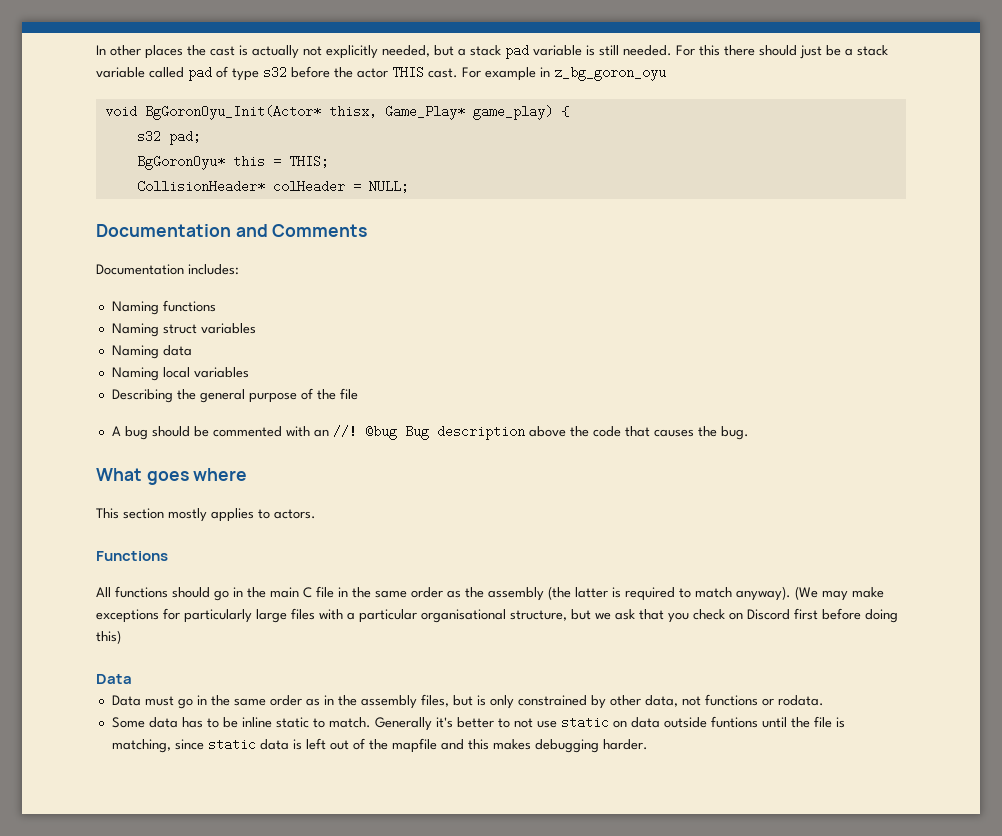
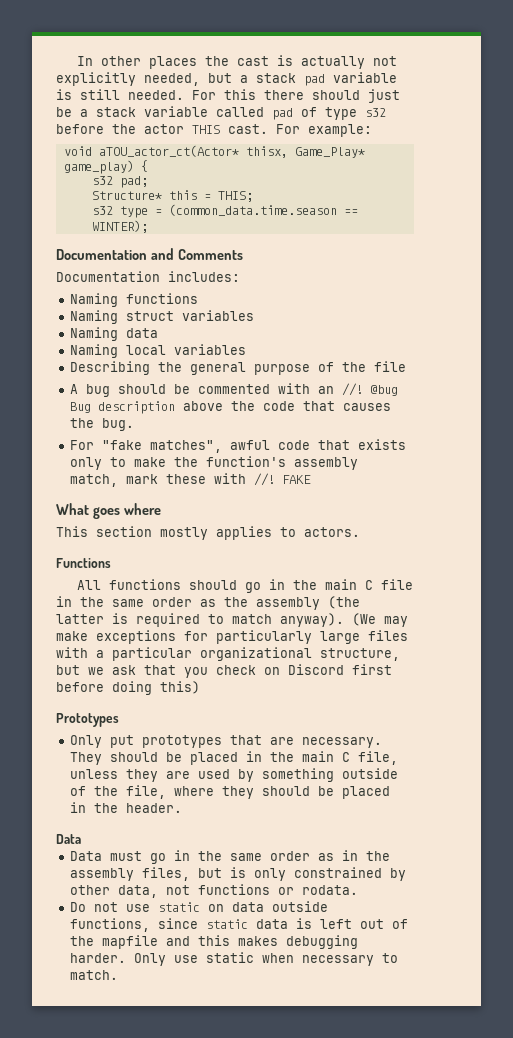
- For example in z_bg_goron_oyu
+ For example:
- void BgGoronOyu_Init(Actor* thisx, Game_Play* game_play) {
+ void aTOU_actor_ct(Actor* thisx, Game_Play* game_play) {
- BgGoronOyu* this = THIS;
+ Structure* this = THIS;
- CollisionHeader* colHeader = NULL;
+ s32 type = (common_data.time.season == WINTER);
+ For "fake matches", awful code that exists only to make the function's assembly match, mark these with //! FAKE
- (We may make exceptions for particularly large files with a particular organisational structure, but we ask that you check on Discord first before doing this)
+ (We may make exceptions for particularly large files with a particular organizational structure, but we ask that you check on Discord first before doing this)
+ Prototypes
+ Only put prototypes that are necessary. They should be placed in the main C file, unless they are used by something outside of the file, where they should be placed in the header.
- Some data has to be inline static to match. Generally it's better to not use static on data outside funtions until the file is matching, since static data is left out of the mapfile and this makes debugging harder.
+ Do not use static on data outside functions, since static data is left out of the mapfile and this makes debugging harder.
+ Only use static when necessary to match.

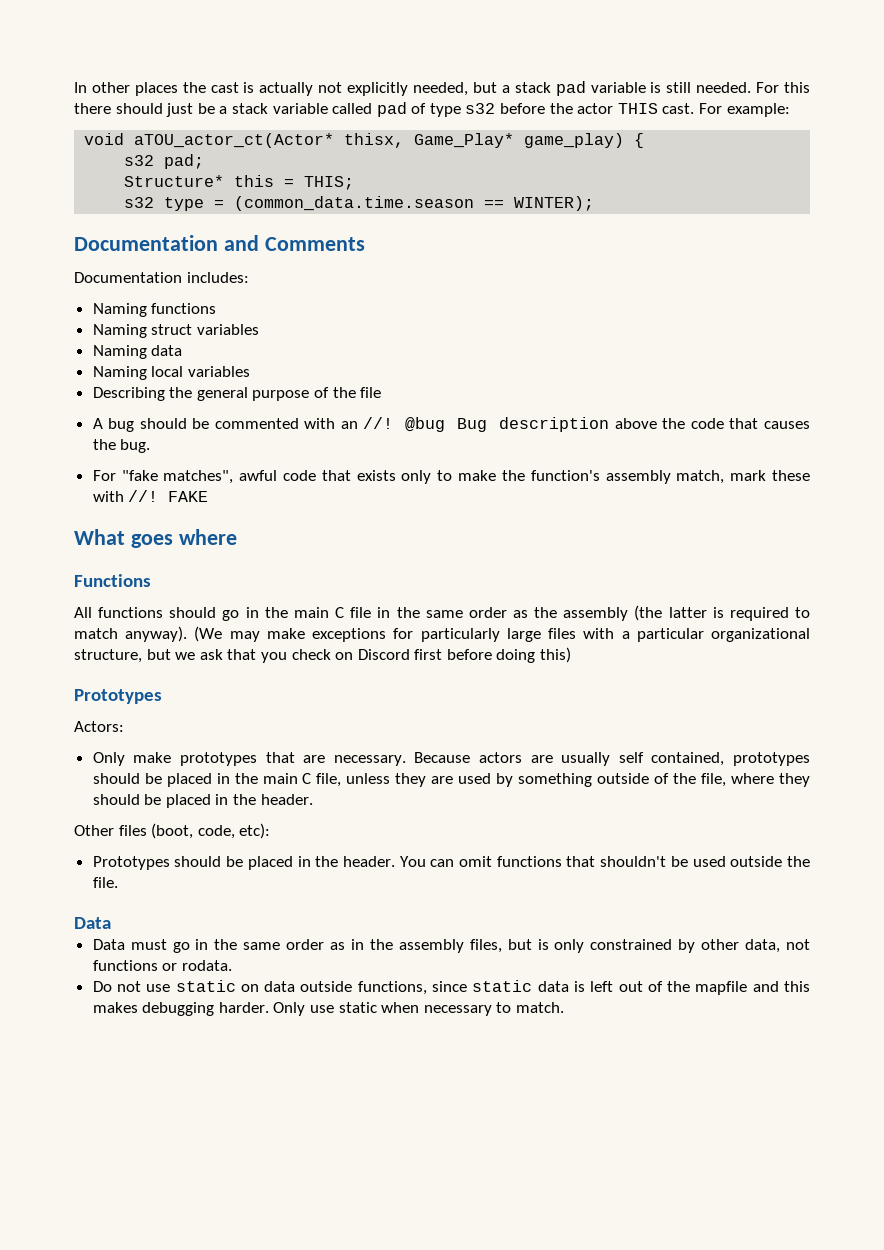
- This section mostly applies to actors.
- Only put prototypes that are necessary.
+ Actors:
+ Only make prototypes that are necessary.
- They should be placed in the main C file, unless they are used by something outside of the file, where they should be placed in the header.
+ Because actors are usually self contained, prototypes should be placed in the main C file, unless they are used by something outside of the file, where they should be placed in the header.
+ Other files (boot, code, etc):
+ Prototypes should be placed in the header. You can omit functions that shouldn't be used outside the file.

